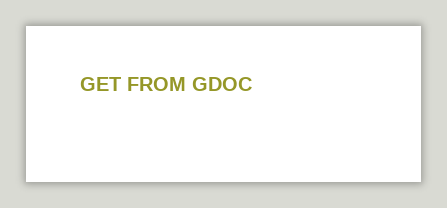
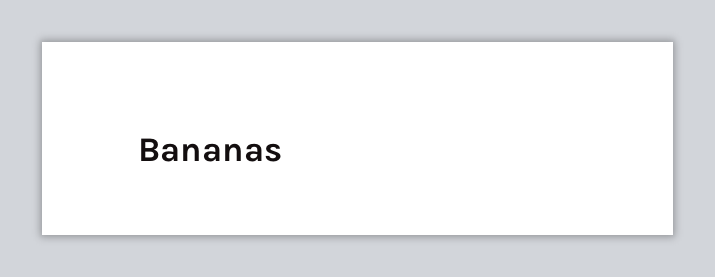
- GET FROM GDOC
+ Bananas

